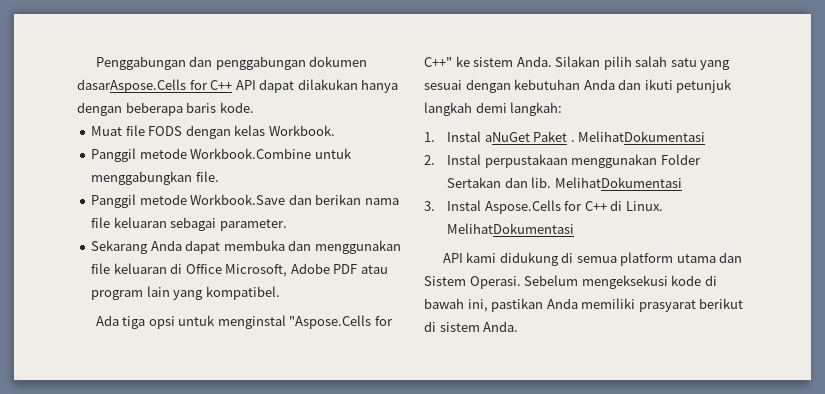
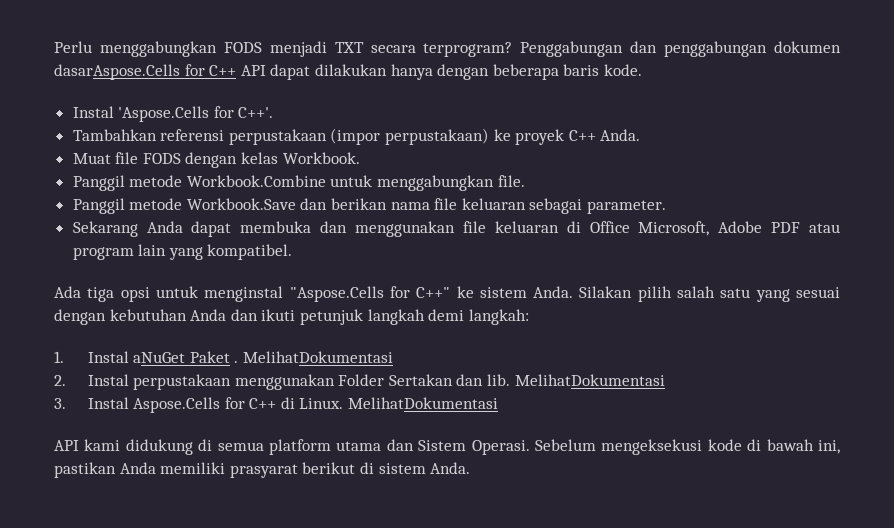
+ Perlu menggabungkan FODS menjadi TXT secara terprogram?
+ Instal 'Aspose.Cells for C++'.
+ Tambahkan referensi perpustakaan (impor perpustakaan) ke proyek C++ Anda.

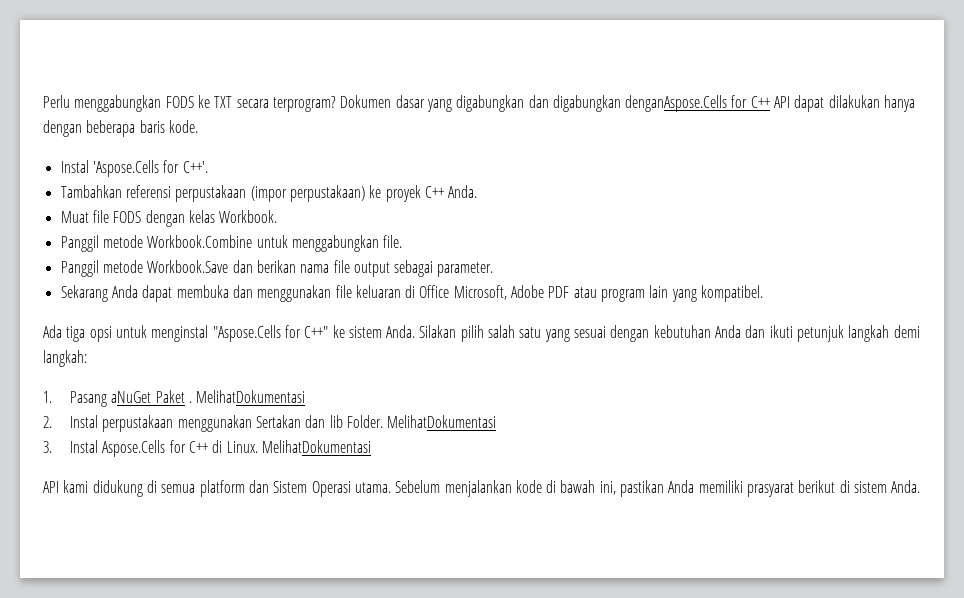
- Perlu menggabungkan FODS menjadi TXT secara terprogram?
+ Perlu menggabungkan FODS ke TXT secara terprogram?
- Penggabungan dan penggabungan dokumen dasarAspose.Cells for C++ API dapat dilakukan hanya dengan beberapa baris kode.
+ Dokumen dasar yang digabungkan dan digabungkan denganAspose.Cells for C++ API dapat dilakukan hanya dengan beberapa baris kode.
- Panggil metode Workbook.Save dan berikan nama file keluaran sebagai parameter.
+ Panggil metode Workbook.Save dan berikan nama file output sebagai parameter.
- 1. Instal aNuGet Paket .
+ 1. Pasang aNuGet Paket .
- 2. Instal perpustakaan menggunakan Folder Sertakan dan lib.
+ 2. Instal perpustakaan menggunakan Sertakan dan lib Folder.
- API kami didukung di semua platform utama dan Sistem Operasi. Sebelum mengeksekusi kode di bawah ini, pastikan Anda memiliki prasyarat berikut di sistem Anda.
+ API kami didukung di semua platform dan Sistem Operasi utama. Sebelum menjalankan kode di bawah ini, pastikan Anda memiliki prasyarat berikut di sistem Anda.

